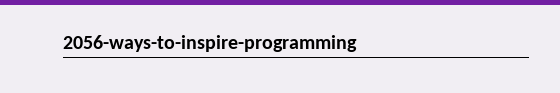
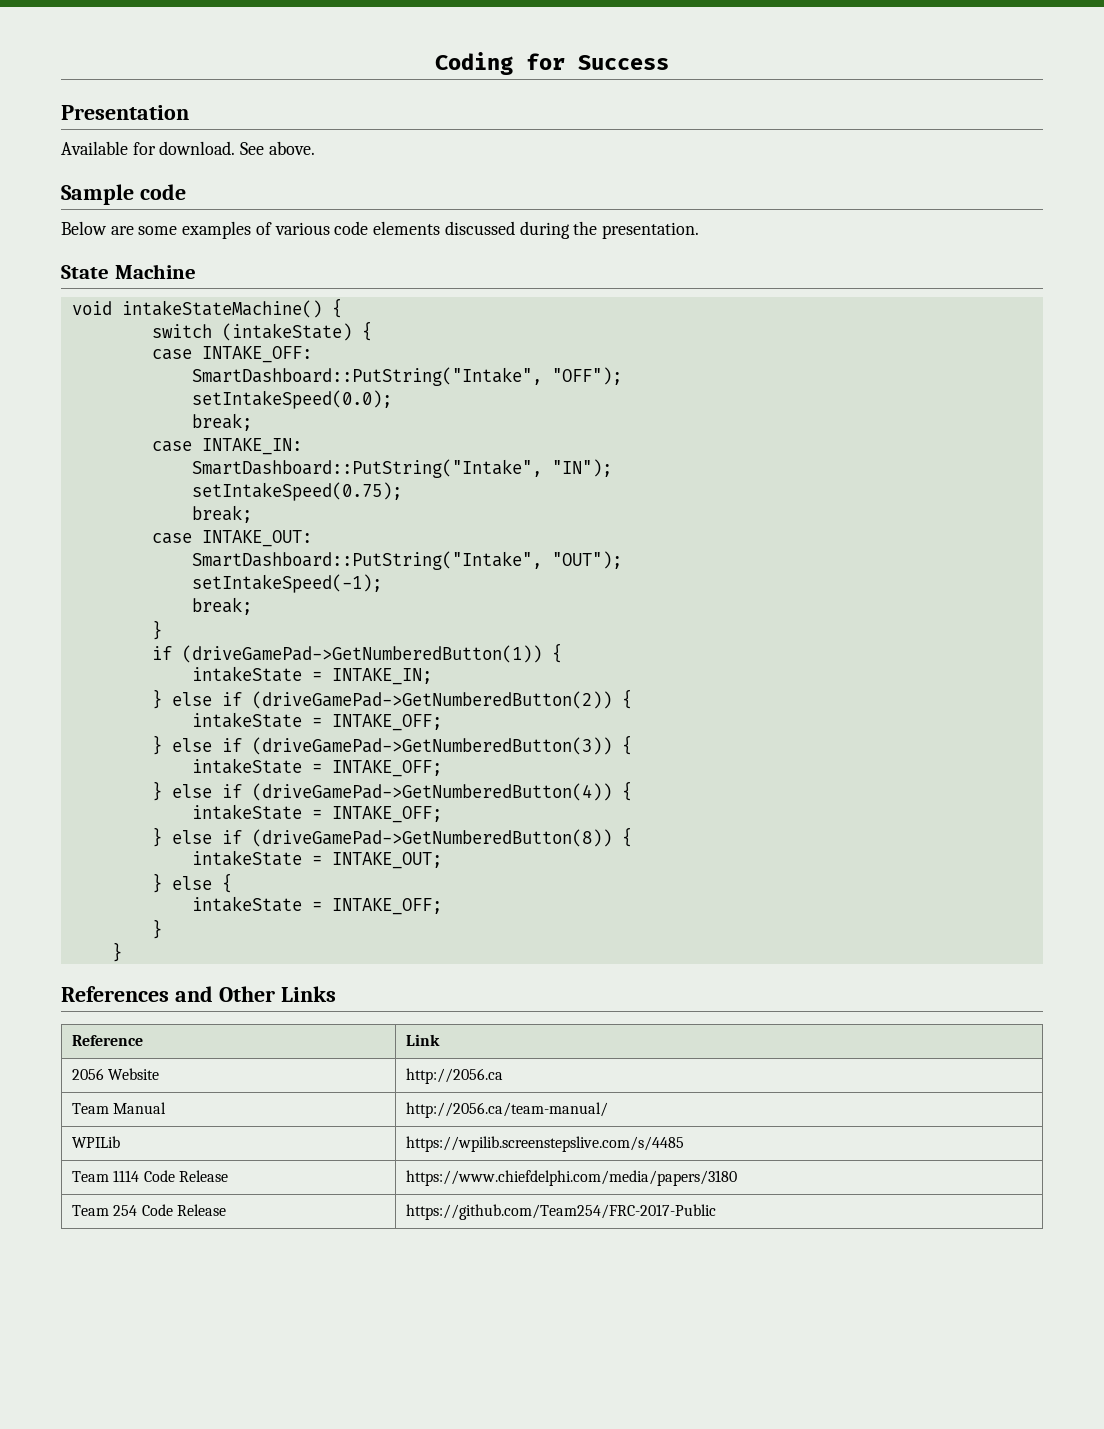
- 2056-ways-to-inspire-programming
+ Coding for Success
+ Presentation
+ Available for download. See above.
+ Sample code
+ Below are some examples of various code elements discussed during the presentation.
+ State Machine
+ void intakeStateMachine() {
+ switch (intakeState) {
+ case INTAKE_OFF:
+ SmartDashboard::PutString("Intake", "OFF");
+ setIntakeSpeed(0.0);
+ break;
+ case INTAKE_IN:
+ SmartDashboard::PutString("Intake", "IN");
+ setIntakeSpeed(0.75);
+ break;
+ case INTAKE_OUT:
+ SmartDashboard::PutString("Intake", "OUT");
+ setIntakeSpeed(-1);
+ break;
+ }
+ if (driveGamePad->GetNumberedButton(1)) {
+ intakeState = INTAKE_IN;
+ } else if (driveGamePad->GetNumberedButton(2)) {
+ intakeState = INTAKE_OFF;
+ } else if (driveGamePad->GetNumberedButton(3)) {
+ intakeState = INTAKE_OFF;
+ } else if (driveGamePad->GetNumberedButton(4)) {
+ intakeState = INTAKE_OFF;
+ } else if (driveGamePad->GetNumberedButton(8)) {
+ intakeState = INTAKE_OUT;
+ } else {
+ intakeState = INTAKE_OFF;
+ }
+ }
+ References and Other Links
+ Reference | Link
+ 2056 Website | http://2056.ca
+ Team Manual | http://2056.ca/team-manual/
+ WPILib | https://wpilib.screenstepslive.com/s/4485
+ Team 1114 Code Release | https://www.chiefdelphi.com/media/papers/3180
+ Team 254 Code Release | https://github.com/Team254/FRC-2017-Public

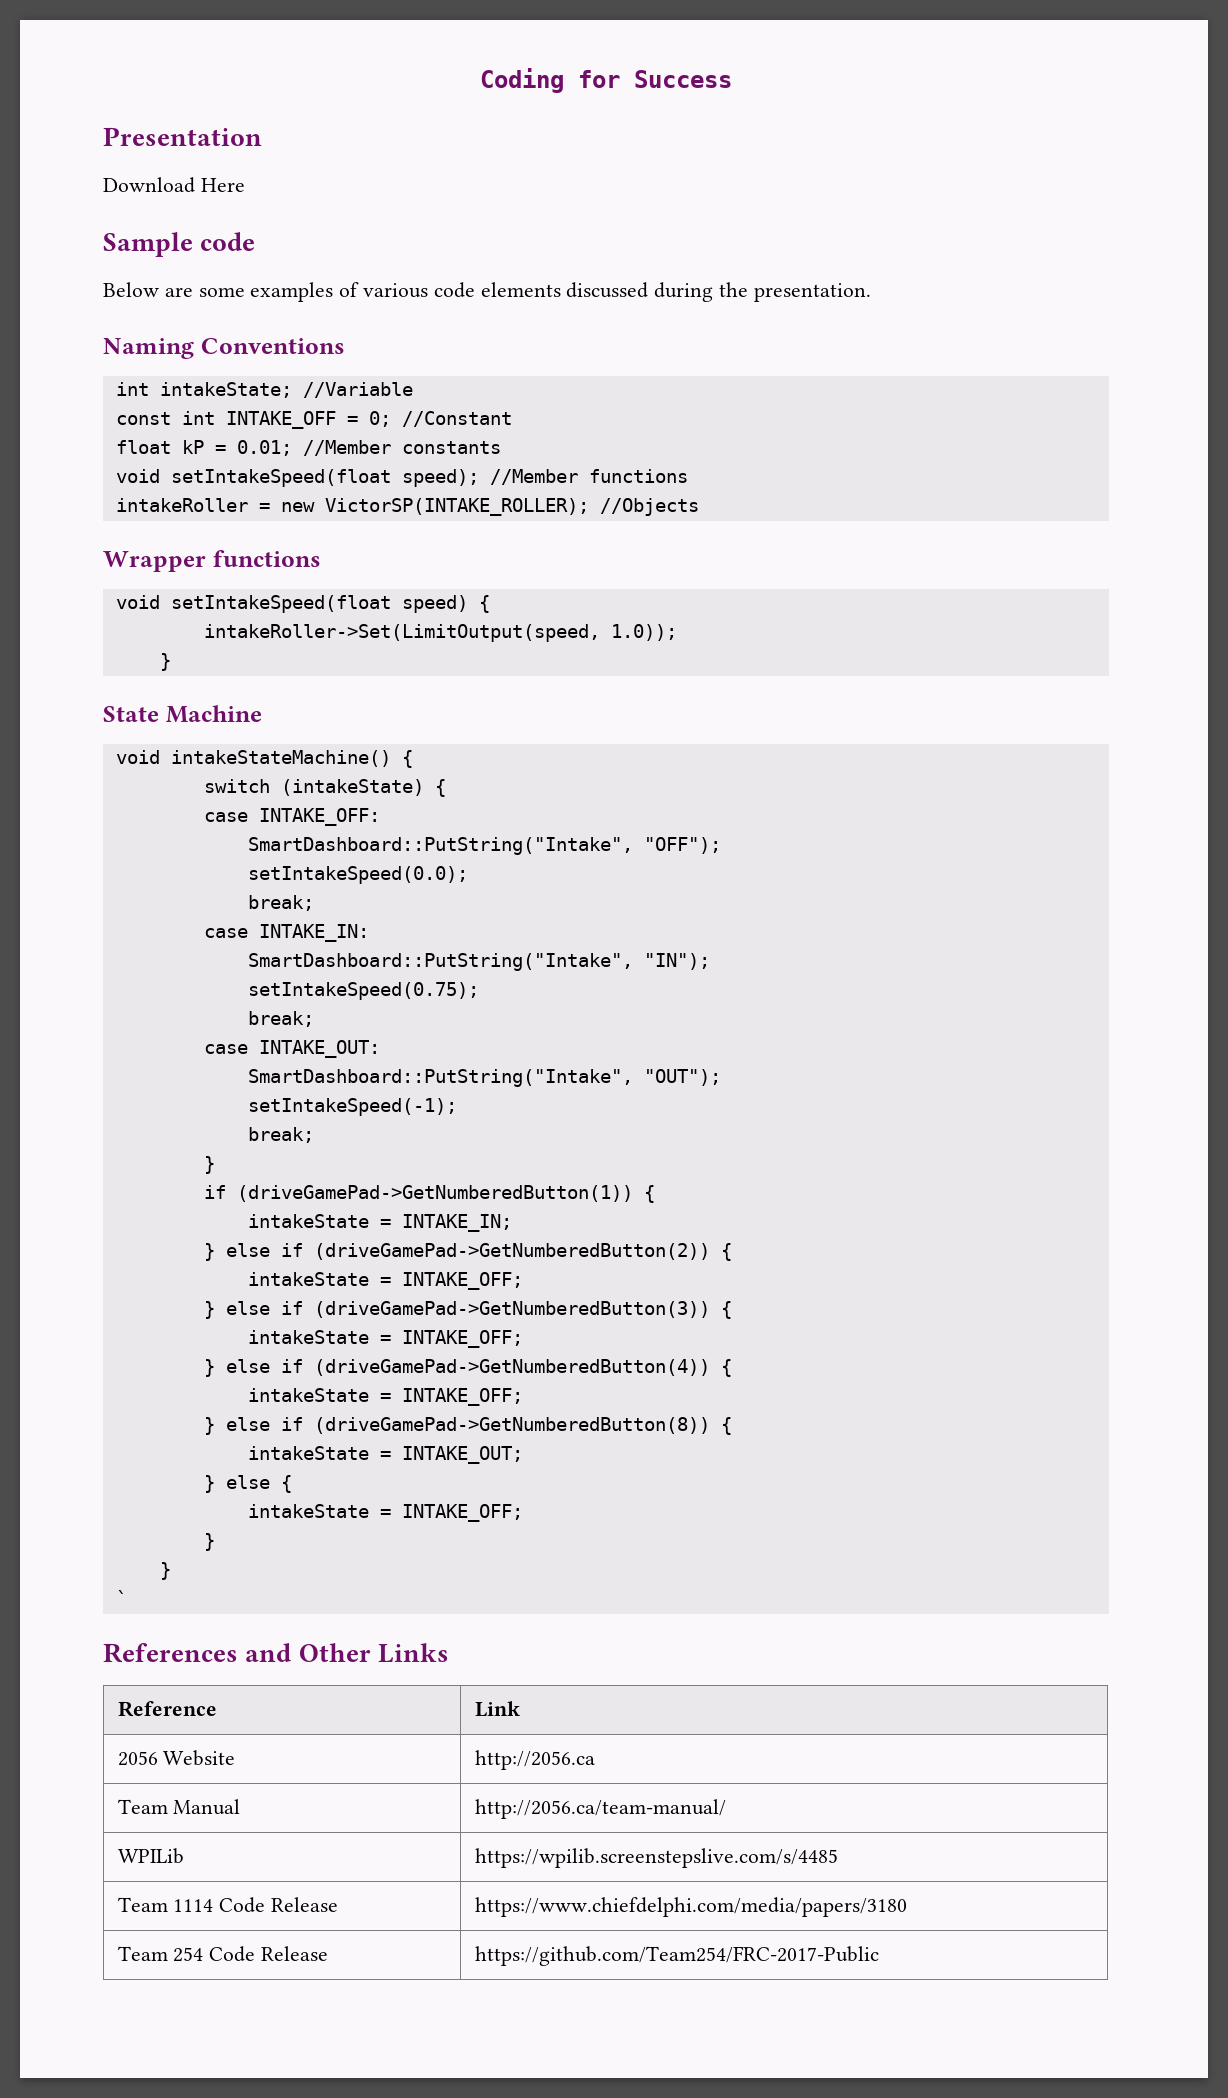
- Available for download. See above.
+ Download Here
+ Naming Conventions
+ int intakeState; //Variable
+ const int INTAKE_OFF = 0; //Constant
+ float kP = 0.01; //Member constants
+ void setIntakeSpeed(float speed); //Member functions
+ intakeRoller = new VictorSP(INTAKE_ROLLER); //Objects
+ Wrapper functions
+ void setIntakeSpeed(float speed) {
+ intakeRoller->Set(LimitOutput(speed, 1.0));
+ }
+ `

